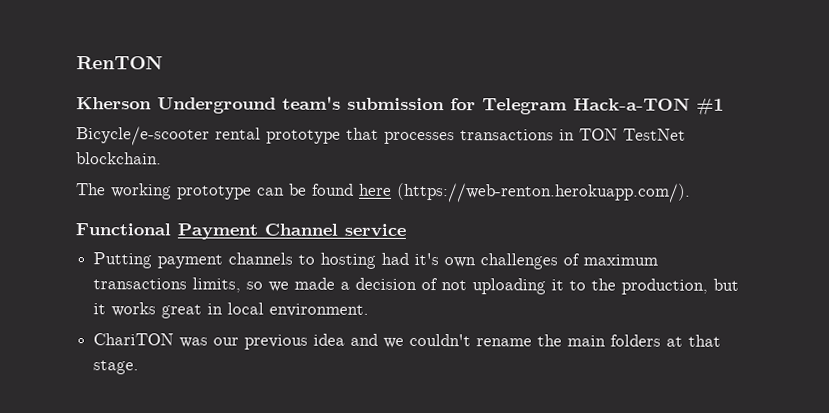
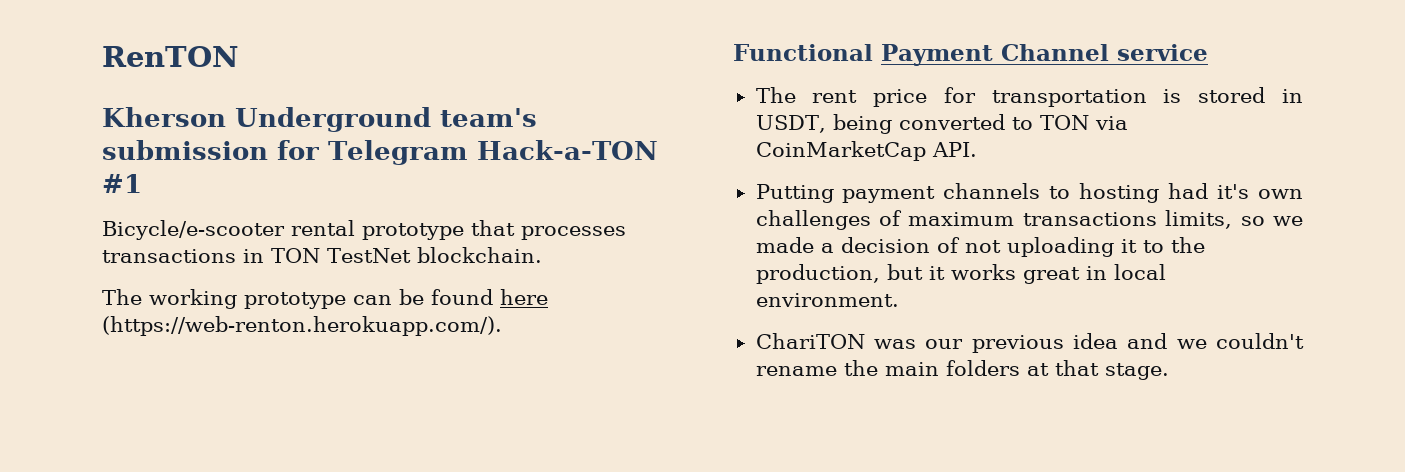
+ The rent price for transportation is stored in USDT, being converted to TON via CoinMarketCap API.

